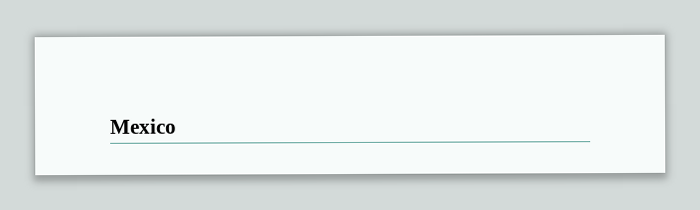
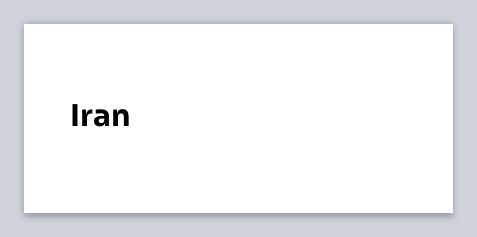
- Mexico
+ Iran

